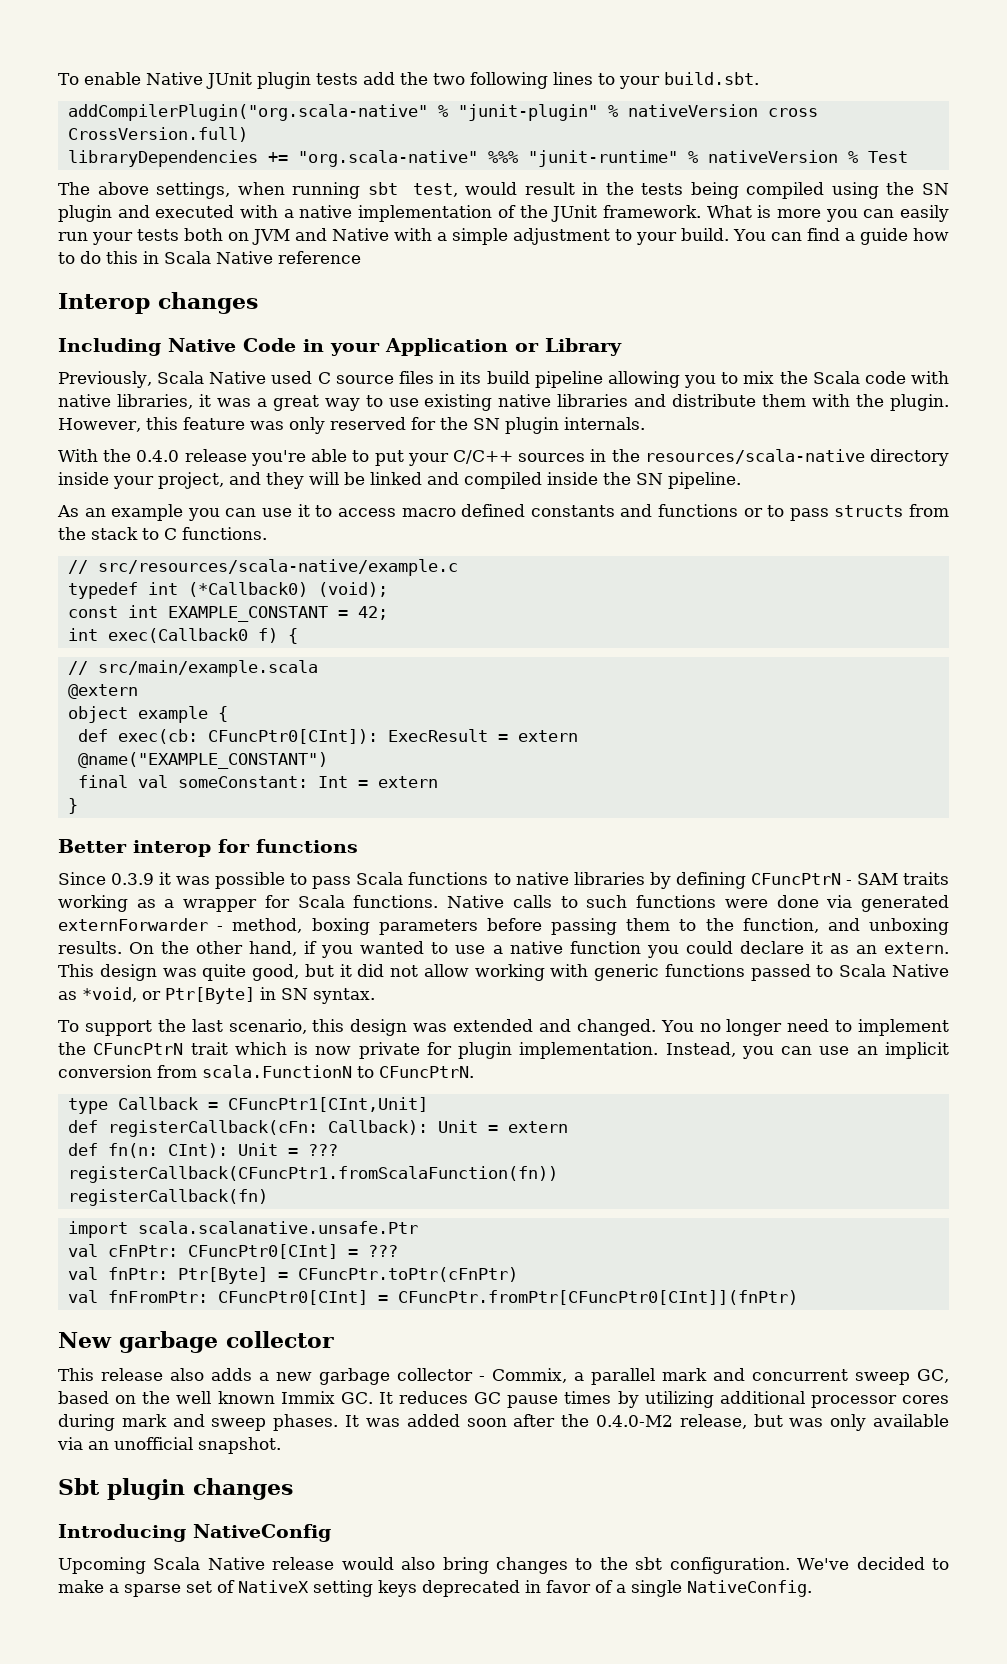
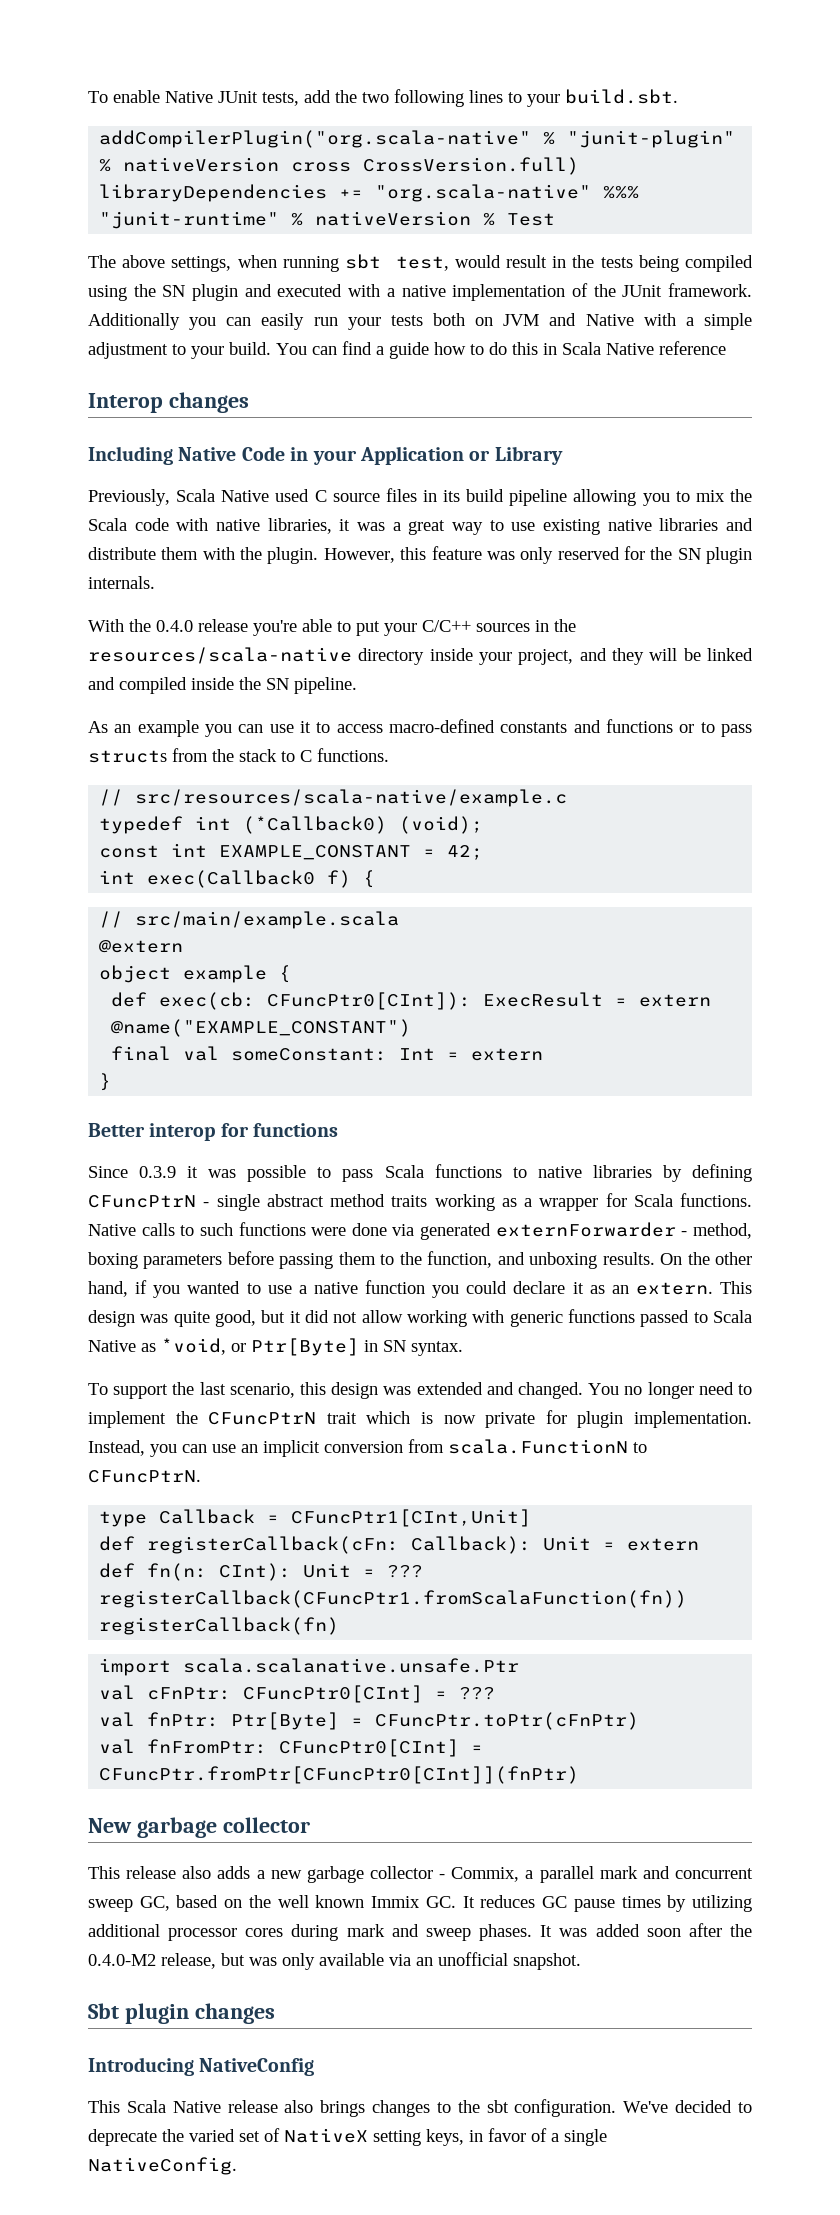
- To enable Native JUnit plugin tests add the two following lines to your build.sbt.
+ To enable Native JUnit tests, add the two following lines to your build.sbt.
- What is more you can easily run your tests both on JVM and Native with a simple adjustment to your build.
+ Additionally you can easily run your tests both on JVM and Native with a simple adjustment to your build.
- As an example you can use it to access macro defined constants and functions or to pass structs from the stack to C functions.
+ As an example you can use it to access macro-defined constants and functions or to pass structs from the stack to C functions.
- Since 0.3.9 it was possible to pass Scala functions to native libraries by defining CFuncPtrN - SAM traits working as a wrapper for Scala functions.
+ Since 0.3.9 it was possible to pass Scala functions to native libraries by defining CFuncPtrN - single abstract method traits working as a wrapper for Scala functions.
- Upcoming Scala Native release would also bring changes to the sbt configuration.
+ This Scala Native release also brings changes to the sbt configuration.
- We've decided to make a sparse set of NativeX setting keys deprecated in favor of a single NativeConfig.
+ We've decided to deprecate the varied set of NativeX setting keys, in favor of a single NativeConfig.

